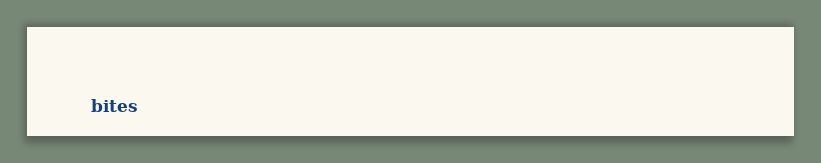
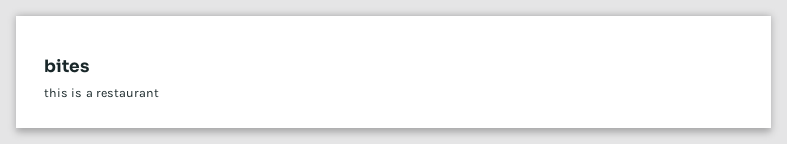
+ this is a restaurant

